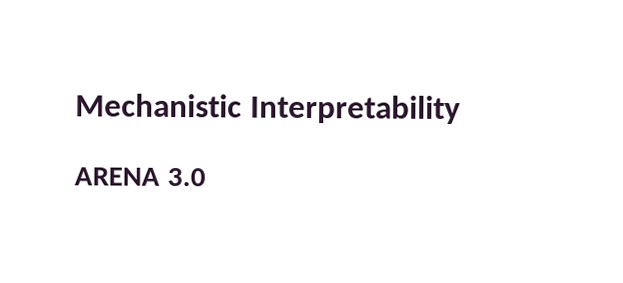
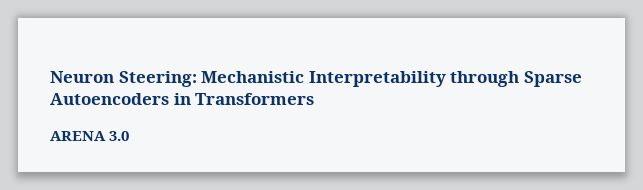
- Mechanistic Interpretability
+ Neuron Steering: Mechanistic Interpretability through Sparse Autoencoders in Transformers

